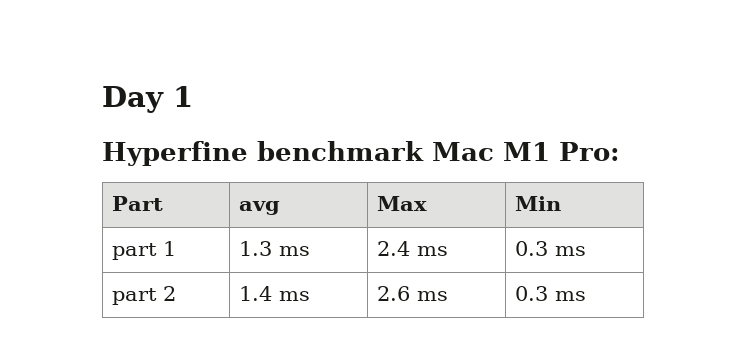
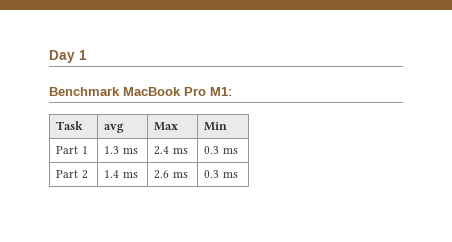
- Hyperfine benchmark Mac M1 Pro:
- Part | avg | Max | Min
+ Benchmark MacBook Pro M1:
+ Task | avg | Max | Min
- part 1 | 1.3 ms | 2.4 ms | 0.3 ms
+ Part 1 | 1.3 ms | 2.4 ms | 0.3 ms
- part 2 | 1.4 ms | 2.6 ms | 0.3 ms
+ Part 2 | 1.4 ms | 2.6 ms | 0.3 ms

